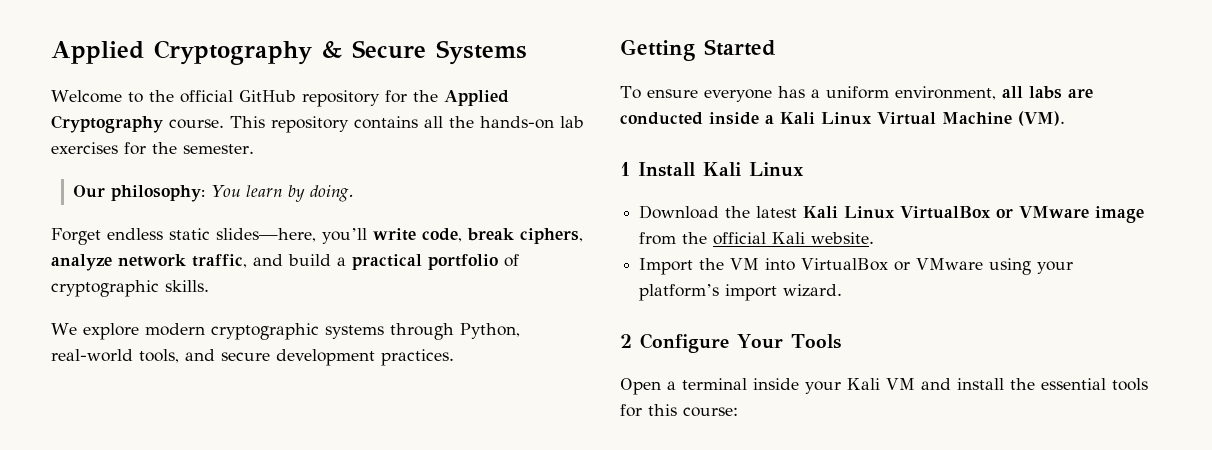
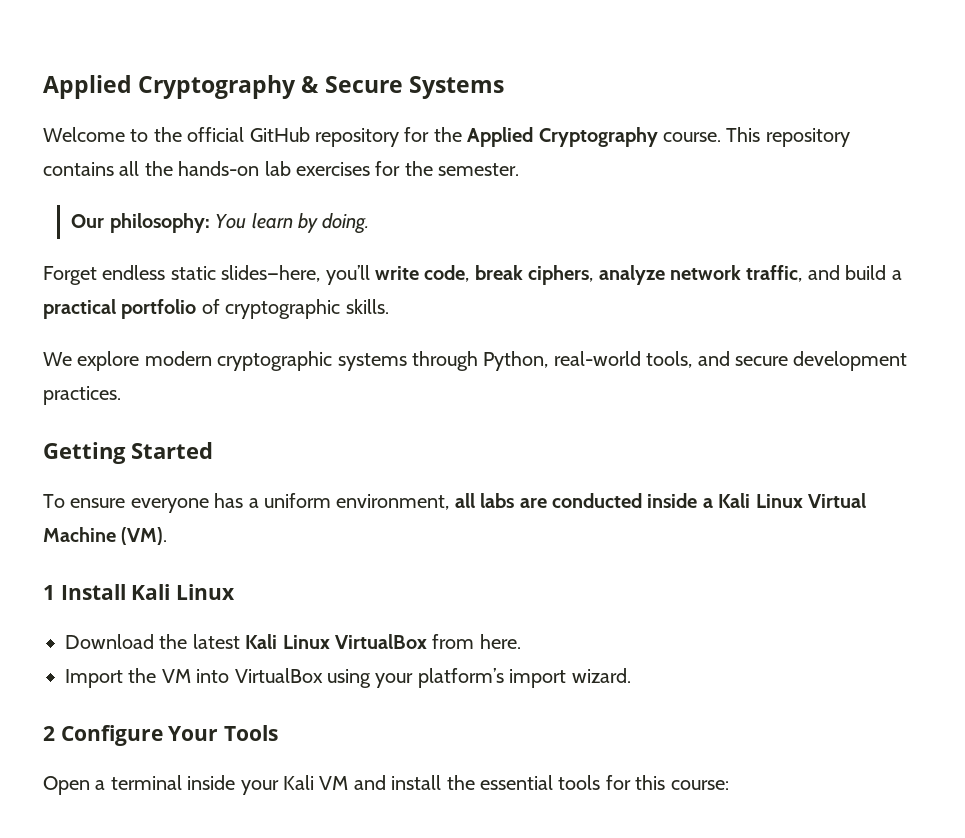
- Download the latest Kali Linux VirtualBox or VMware image from the official Kali website.
+ Download the latest Kali Linux VirtualBox from here.
- Import the VM into VirtualBox or VMware using your platform’s import wizard.
+ Import the VM into VirtualBox using your platform’s import wizard.

